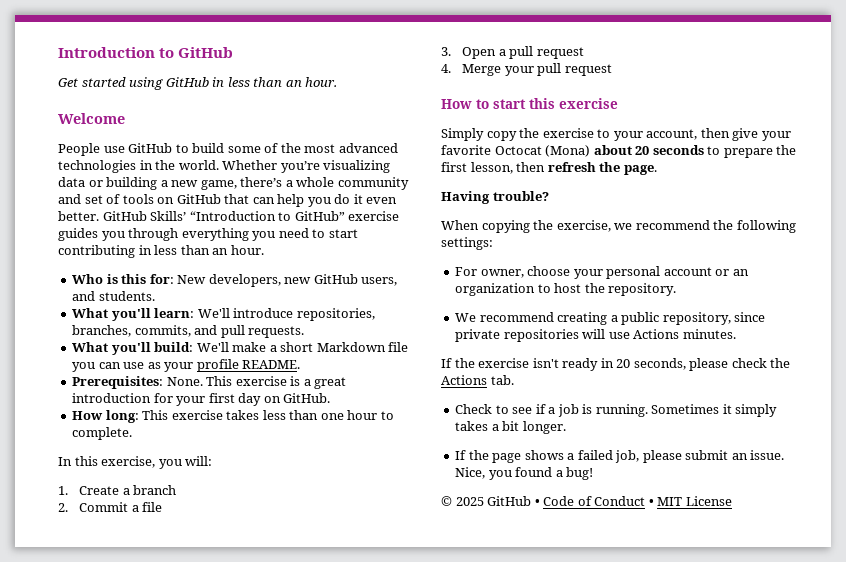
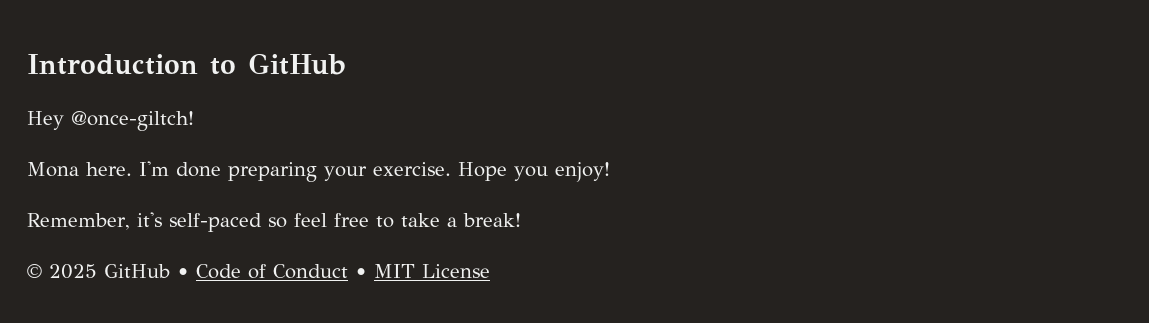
- Get started using GitHub in less than an hour.
- Welcome
- People use GitHub to build some of the most advanced technologies in the world. Whether you’re visualizing data or building a new game, there’s a whole community and set of tools on GitHub that can help you do it even better. GitHub Skills’ “Introduction to GitHub” exercise guides you through everything you need to start contributing in less than an hour.
- Who is this for: New developers, new GitHub users, and students.
- What you'll learn: We'll introduce repositories, branches, commits, and pull requests.
- What you'll build: We'll make a short Markdown file you can use as your profile README.
- Prerequisites: None. This exercise is a great introduction for your first day on GitHub.
- How long: This exercise takes less than one hour to complete.
- In this exercise, you will:
- 1. Create a branch
- 2. Commit a file
- 3. Open a pull request
- 4. Merge your pull request
- How to start this exercise
- Simply copy the exercise to your account, then give your favorite Octocat (Mona) about 20 seconds to prepare the first lesson, then refresh the page.
- Having trouble?
- When copying the exercise, we recommend the following settings:
- For owner, choose your personal account or an organization to host the repository.
- We recommend creating a public repository, since private repositories will use Actions minutes.
- If the exercise isn't ready in 20 seconds, please check the Actions tab.
- Check to see if a job is running. Sometimes it simply takes a bit longer.
- If the page shows a failed job, please submit an issue. Nice, you found a bug!
+ Hey @once-giltch!
+ Mona here. I'm done preparing your exercise. Hope you enjoy!
+ Remember, it's self-paced so feel free to take a break!

